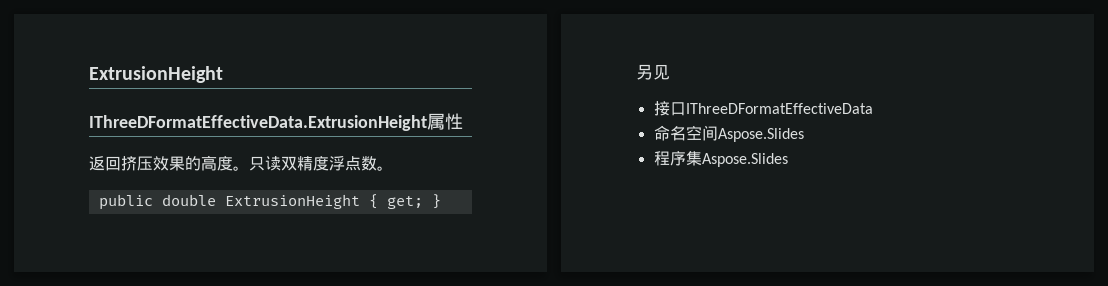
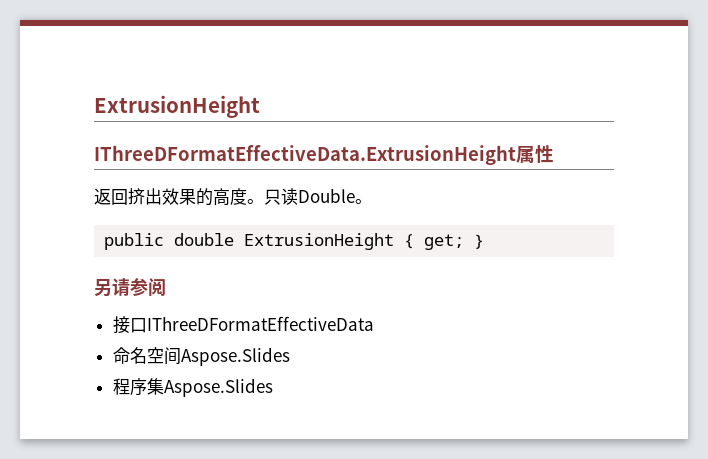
- 返回挤压效果的高度。
+ 返回挤出效果的高度。
- 只读双精度浮点数。
+ 只读Double。
- 另见
+ 另请参阅

